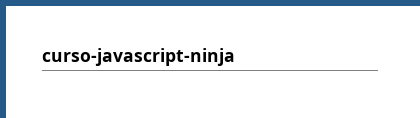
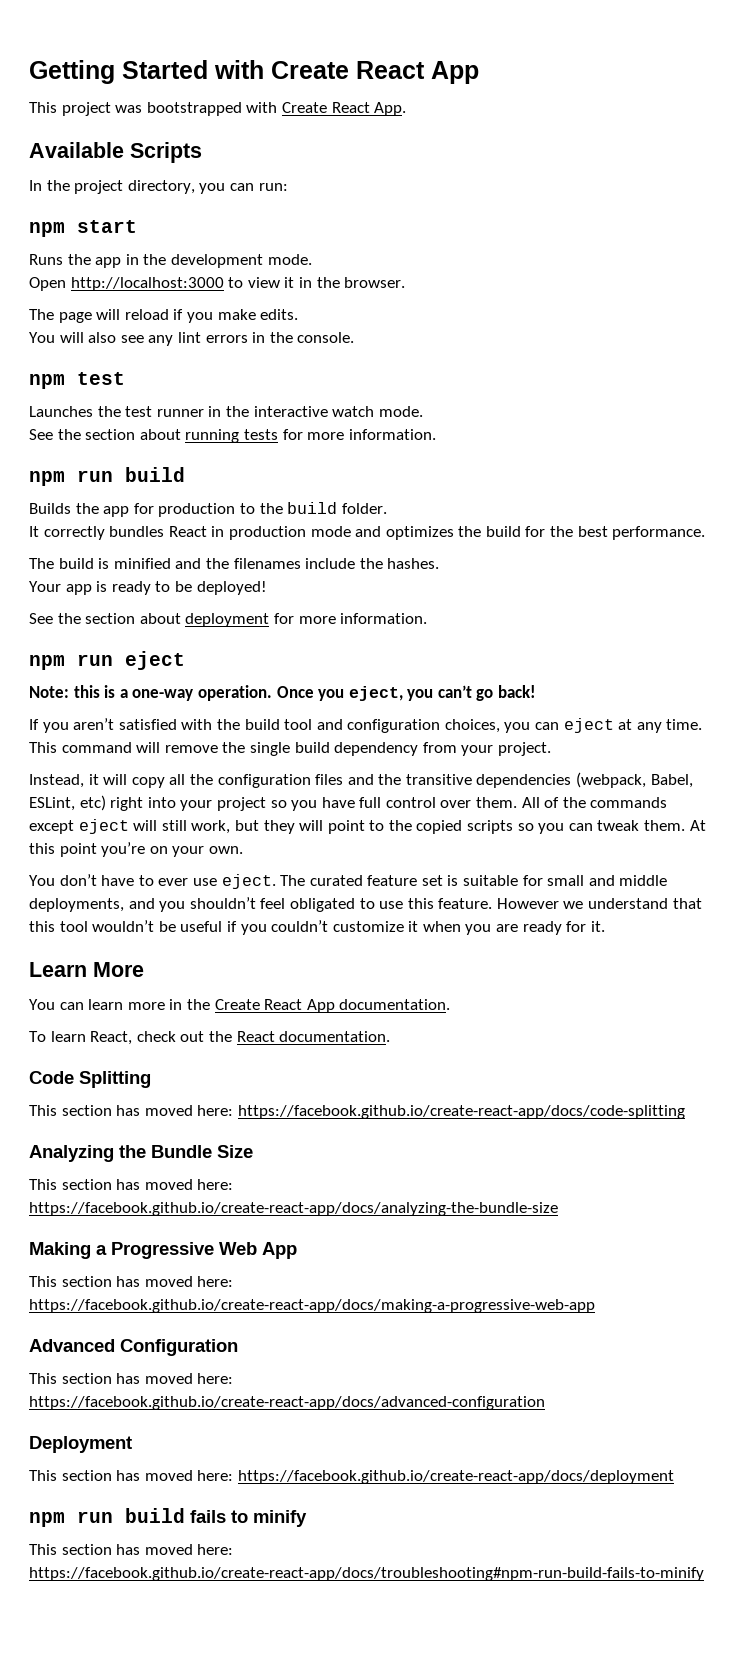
- curso-javascript-ninja
+ Getting Started with Create React App
+ This project was bootstrapped with Create React App.
+ Available Scripts
+ In the project directory, you can run:
+ npm start
+ Runs the app in the development mode.
+ Open http://localhost:3000 to view it in the browser.
+ The page will reload if you make edits.
+ You will also see any lint errors in the console.
+ npm test
+ Launches the test runner in the interactive watch mode.
+ See the section about running tests for more information.
+ npm run build
+ Builds the app for production to the build folder.
+ It correctly bundles React in production mode and optimizes the build for the best performance.
+ The build is minified and the filenames include the hashes.
+ Your app is ready to be deployed!
+ See the section about deployment for more information.
+ npm run eject
+ Note: this is a one-way operation. Once you eject, you can’t go back!
+ If you aren’t satisfied with the build tool and configuration choices, you can eject at any time. This command will remove the single build dependency from your project.
+ Instead, it will copy all the configuration files and the transitive dependencies (webpack, Babel, ESLint, etc) right into your project so you have full control over them. All of the commands except eject will still work, but they will point to the copied scripts so you can tweak them. At this point you’re on your own.
+ You don’t have to ever use eject. The curated feature set is suitable for small and middle deployments, and you shouldn’t feel obligated to use this feature. However we understand that this tool wouldn’t be useful if you couldn’t customize it when you are ready for it.
+ Learn More
+ You can learn more in the Create React App documentation.
+ To learn React, check out the React documentation.
+ Code Splitting
+ This section has moved here: https://facebook.github.io/create-react-app/docs/code-splitting
+ Analyzing the Bundle Size
+ This section has moved here: https://facebook.github.io/create-react-app/docs/analyzing-the-bundle-size
+ Making a Progressive Web App
+ This section has moved here: https://facebook.github.io/create-react-app/docs/making-a-progressive-web-app
+ Advanced Configuration
+ This section has moved here: https://facebook.github.io/create-react-app/docs/advanced-configuration
+ Deployment
+ This section has moved here: https://facebook.github.io/create-react-app/docs/deployment
+ npm run build fails to minify
+ This section has moved here: https://facebook.github.io/create-react-app/docs/troubleshooting#npm-run-build-fails-to-minify

